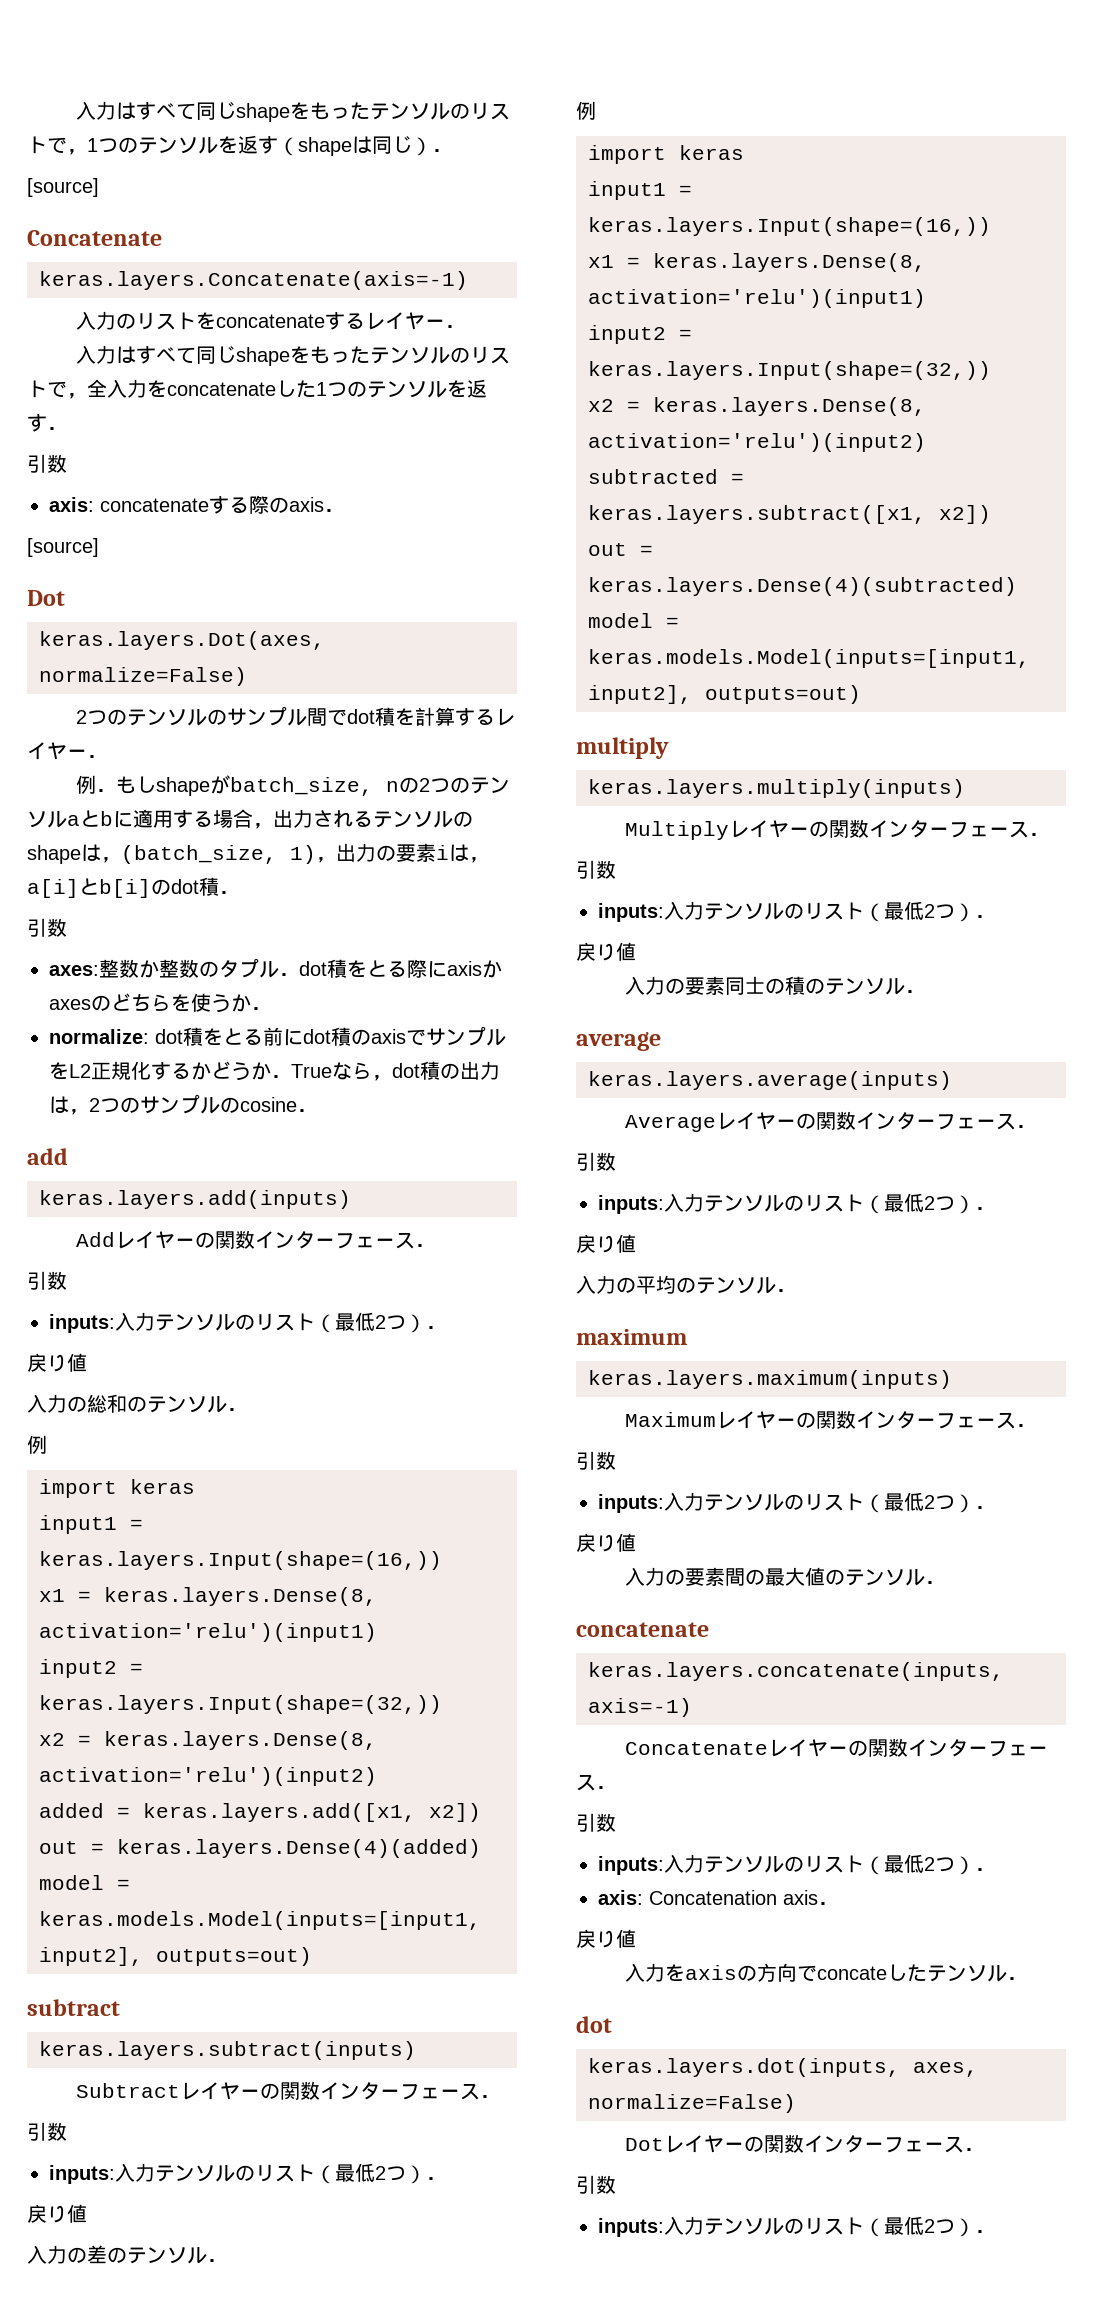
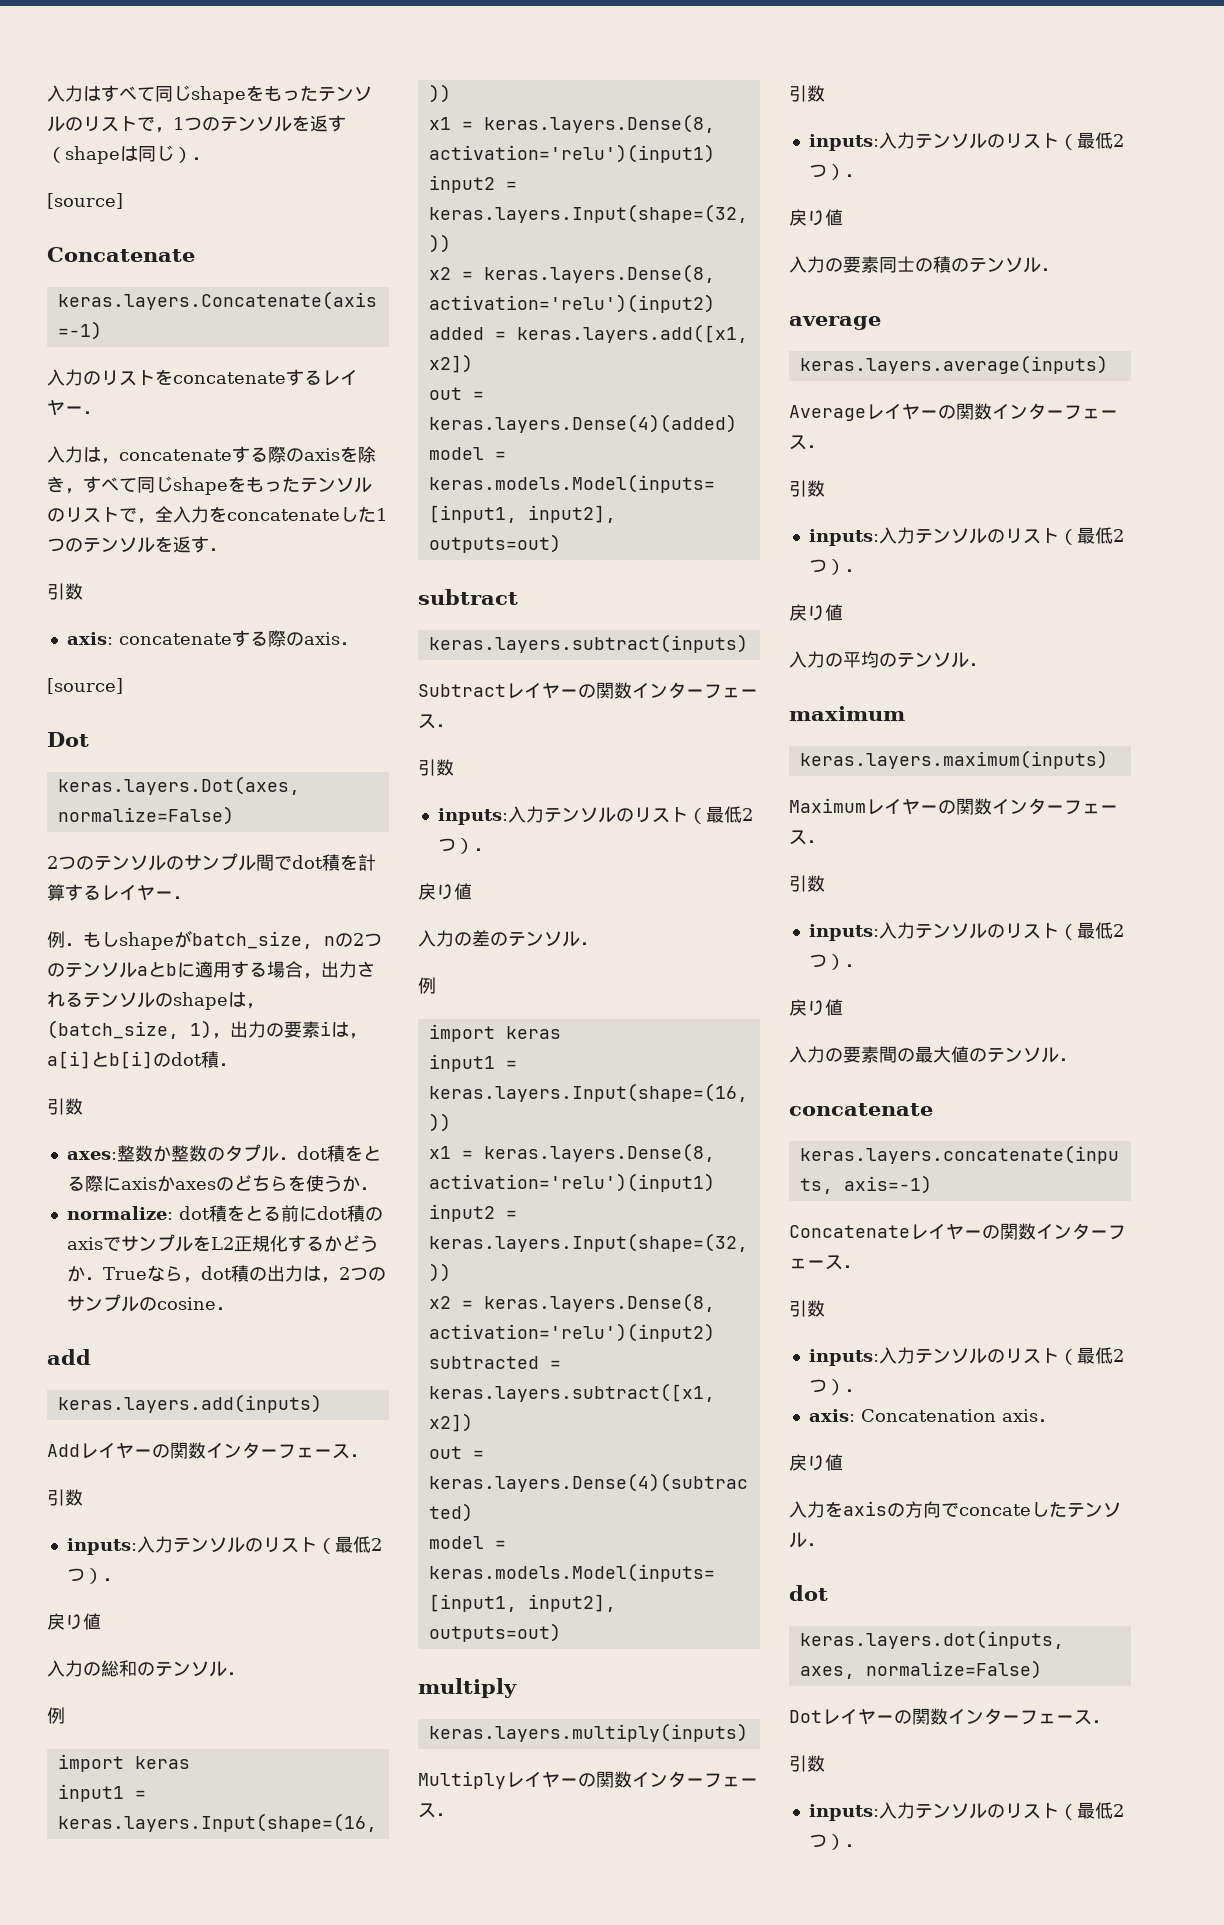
- 入力はすべて同じshapeをもったテンソルのリストで，全入力をconcatenateした1つのテンソルを返す．
+ 入力は，concatenateする際のaxisを除き，すべて同じshapeをもったテンソルのリストで，全入力をconcatenateした1つのテンソルを返す．

